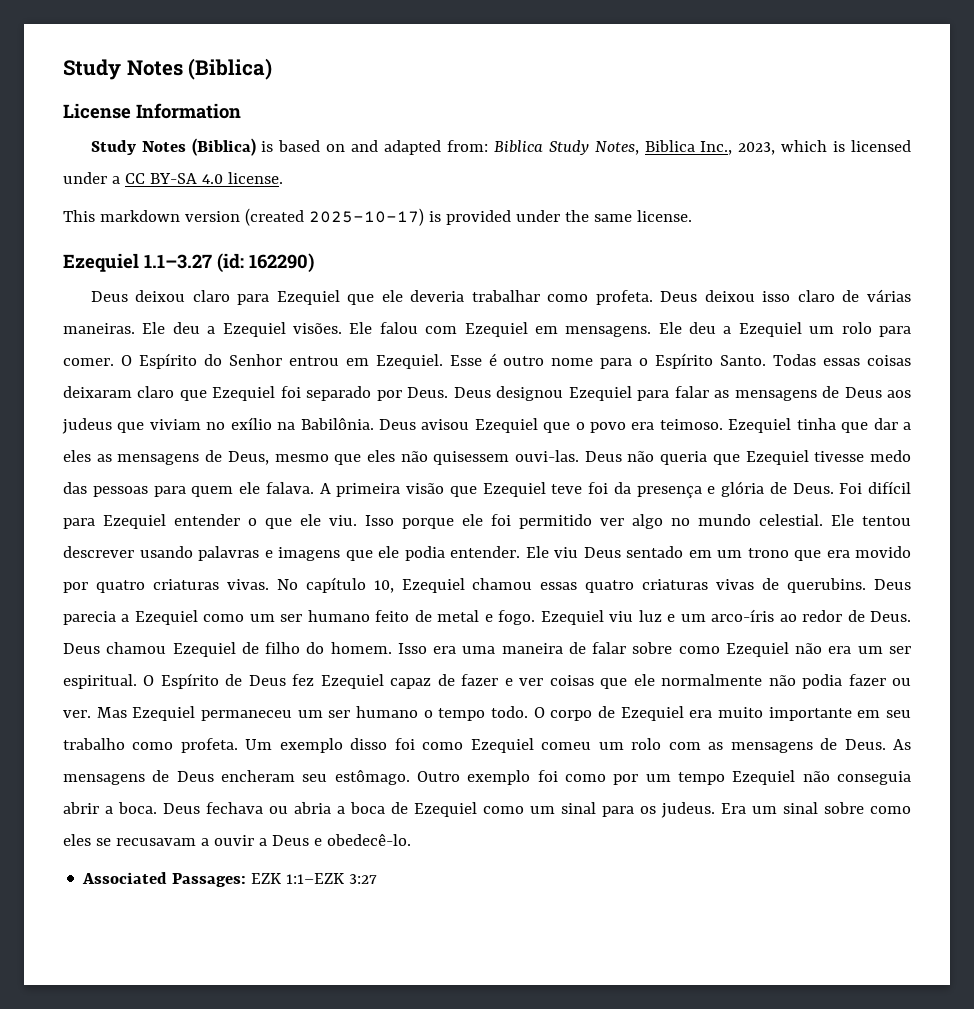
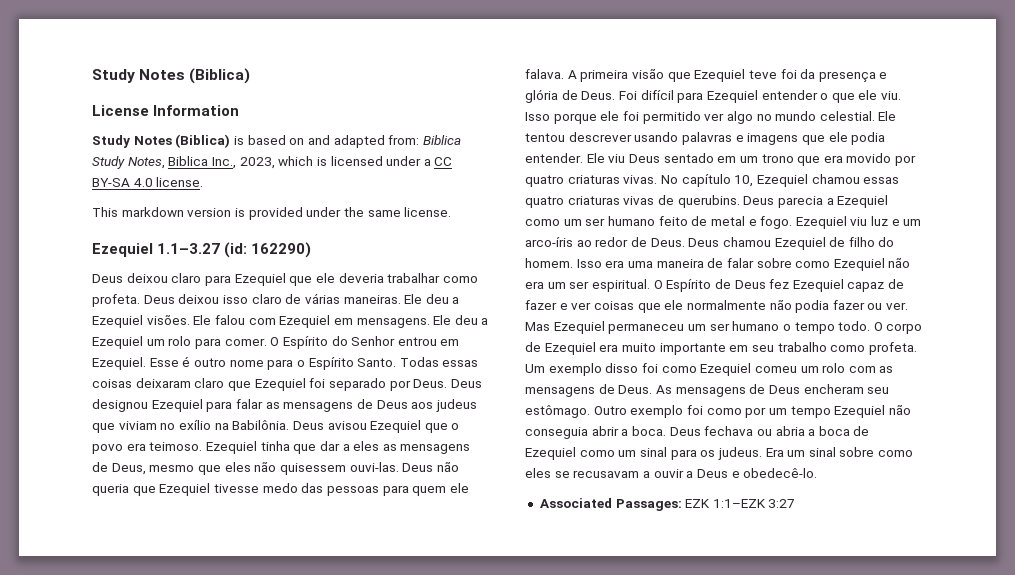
- This markdown version (created 2025-10-17) is provided under the same license.
+ This markdown version is provided under the same license.

